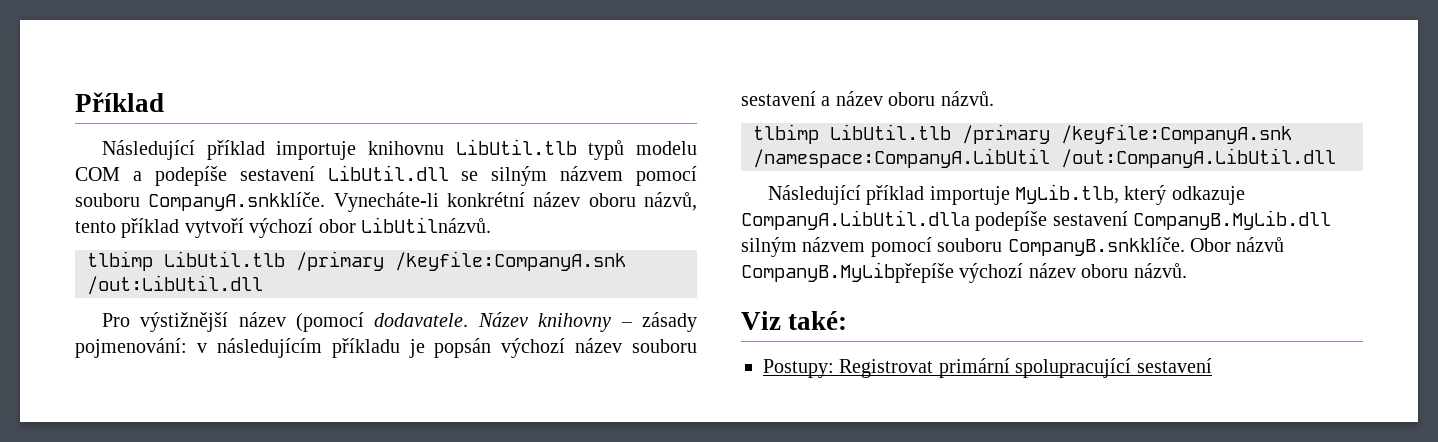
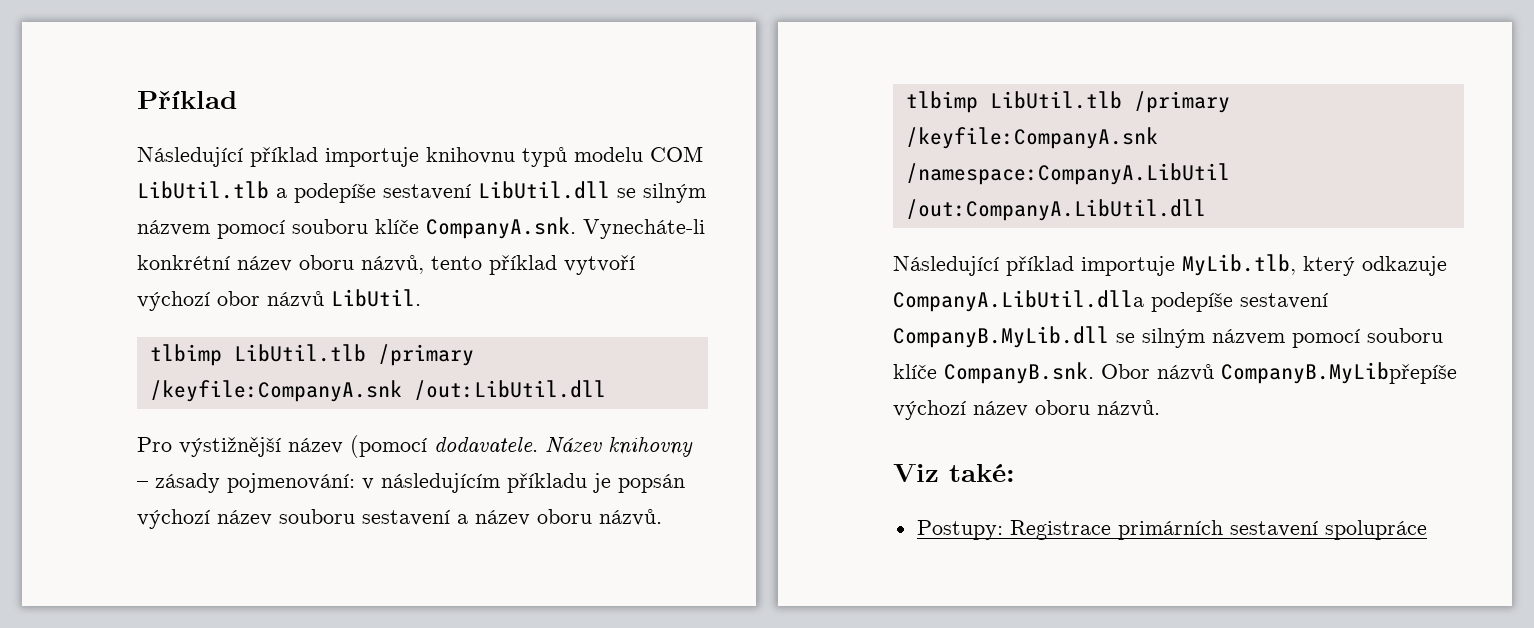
- Následující příklad importuje knihovnu LibUtil.tlb typů modelu COM a podepíše sestavení LibUtil.dll se silným názvem pomocí souboru CompanyA.snkklíče. Vynecháte-li konkrétní název oboru názvů, tento příklad vytvoří výchozí obor LibUtilnázvů.
+ Následující příklad importuje knihovnu typů modelu COM LibUtil.tlb a podepíše sestavení LibUtil.dll se silným názvem pomocí souboru klíče CompanyA.snk. Vynecháte-li konkrétní název oboru názvů, tento příklad vytvoří výchozí obor názvů LibUtil.
- Následující příklad importuje MyLib.tlb, který odkazuje CompanyA.LibUtil.dlla podepíše sestavení CompanyB.MyLib.dll silným názvem pomocí souboru CompanyB.snkklíče. Obor názvů CompanyB.MyLibpřepíše výchozí název oboru názvů.
+ Následující příklad importuje MyLib.tlb, který odkazuje CompanyA.LibUtil.dlla podepíše sestavení CompanyB.MyLib.dll se silným názvem pomocí souboru klíče CompanyB.snk. Obor názvů CompanyB.MyLibpřepíše výchozí název oboru názvů.
- Postupy: Registrovat primární spolupracující sestavení
+ Postupy: Registrace primárních sestavení spolupráce

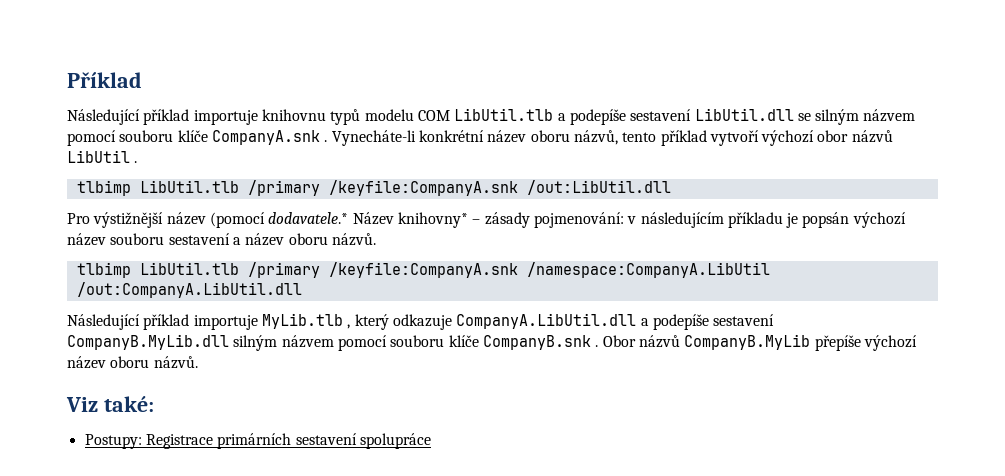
- Následující příklad importuje knihovnu typů modelu COM LibUtil.tlb a podepíše sestavení LibUtil.dll se silným názvem pomocí souboru klíče CompanyA.snk. Vynecháte-li konkrétní název oboru názvů, tento příklad vytvoří výchozí obor názvů LibUtil.
+ Následující příklad importuje knihovnu typů modelu COM LibUtil.tlb a podepíše sestavení LibUtil.dll se silným názvem pomocí souboru klíče CompanyA.snk . Vynecháte-li konkrétní název oboru názvů, tento příklad vytvoří výchozí obor názvů LibUtil .
- Pro výstižnější název (pomocí dodavatele. Název knihovny – zásady pojmenování: v následujícím příkladu je popsán výchozí název souboru sestavení a název oboru názvů.
+ Pro výstižnější název (pomocí dodavatele.* Název knihovny* – zásady pojmenování: v následujícím příkladu je popsán výchozí název souboru sestavení a název oboru názvů.
- Následující příklad importuje MyLib.tlb, který odkazuje CompanyA.LibUtil.dlla podepíše sestavení CompanyB.MyLib.dll se silným názvem pomocí souboru klíče CompanyB.snk. Obor názvů CompanyB.MyLibpřepíše výchozí název oboru názvů.
+ Následující příklad importuje MyLib.tlb , který odkazuje CompanyA.LibUtil.dll a podepíše sestavení CompanyB.MyLib.dll silným názvem pomocí souboru klíče CompanyB.snk . Obor názvů CompanyB.MyLib přepíše výchozí název oboru názvů.

